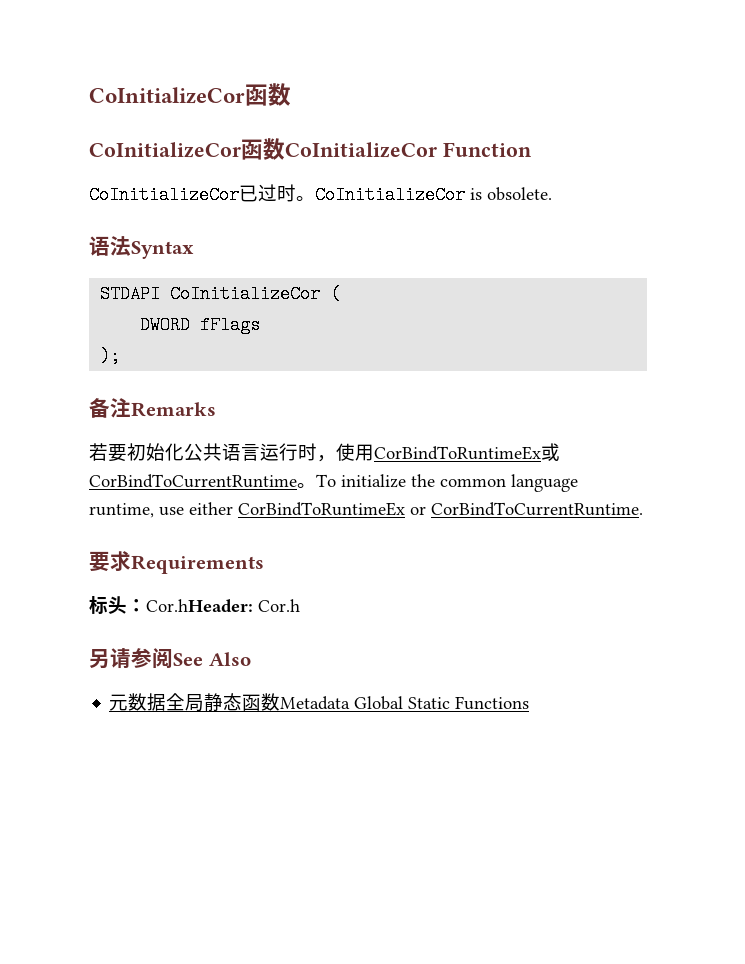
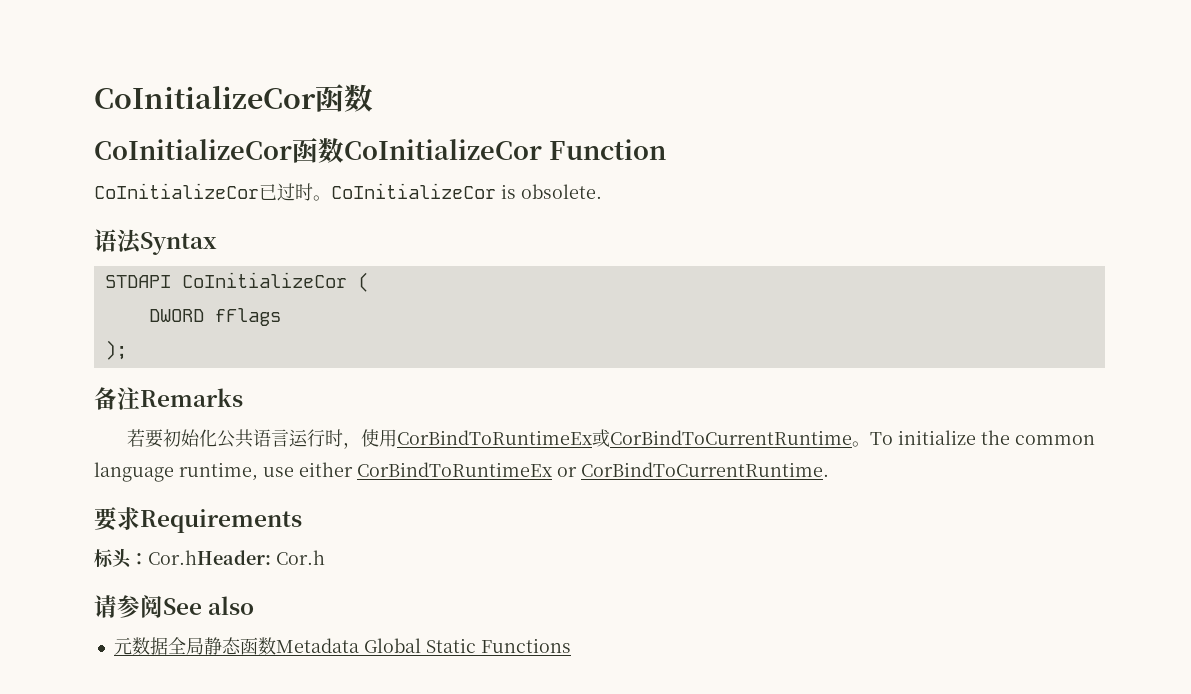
- 另请参阅See Also
+ 请参阅See also

